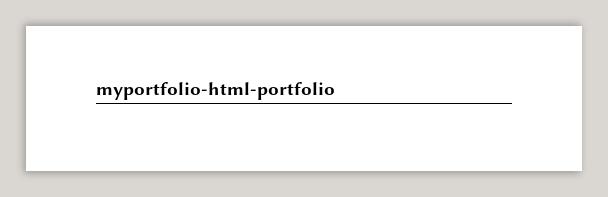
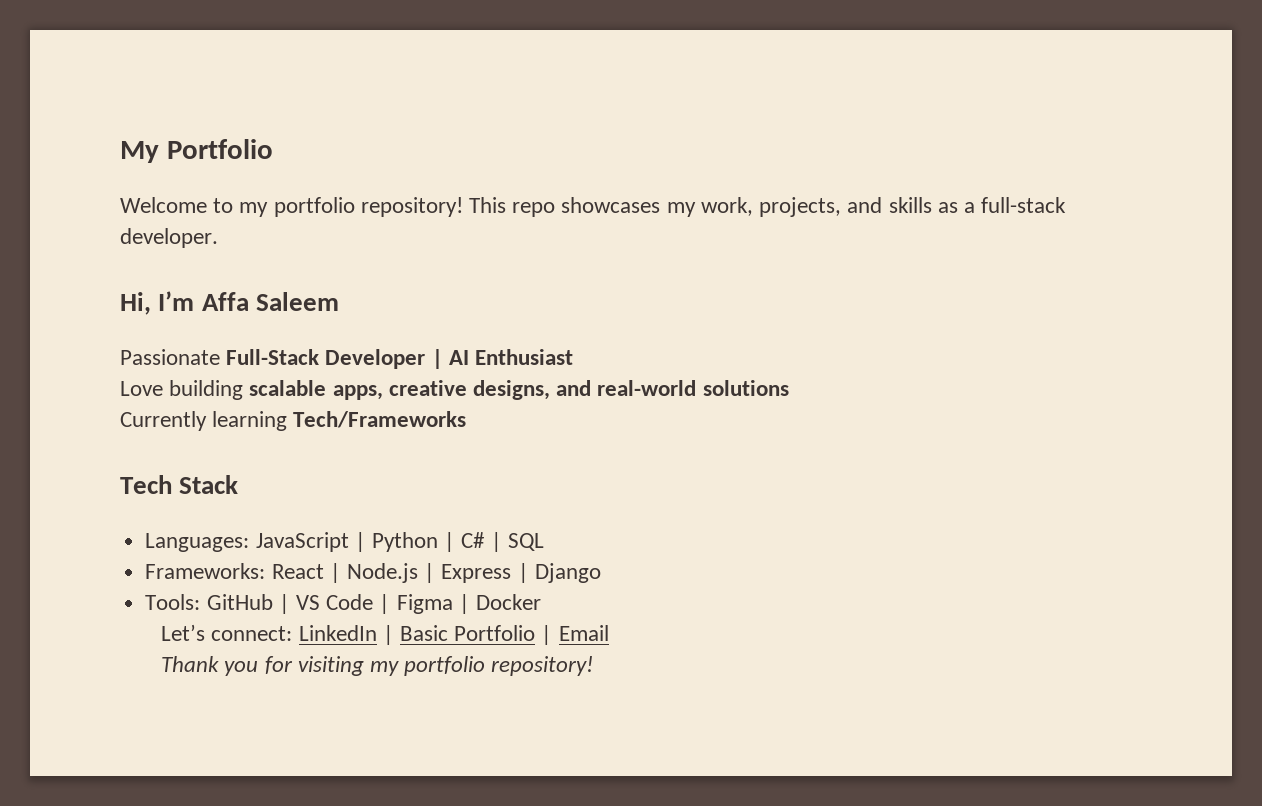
- myportfolio-html-portfolio
+ My Portfolio
+ Welcome to my portfolio repository! This repo showcases my work, projects, and skills as a full-stack developer.
+ Hi, I’m Affa Saleem
+ Passionate Full-Stack Developer | AI Enthusiast
+ Love building scalable apps, creative designs, and real-world solutions
+ Currently learning Tech/Frameworks
+ Tech Stack
+ Languages: JavaScript | Python | C# | SQL
+ Frameworks: React | Node.js | Express | Django
+ Tools: GitHub | VS Code | Figma | Docker
+ Let’s connect: LinkedIn | Basic Portfolio | Email
+ Thank you for visiting my portfolio repository!

